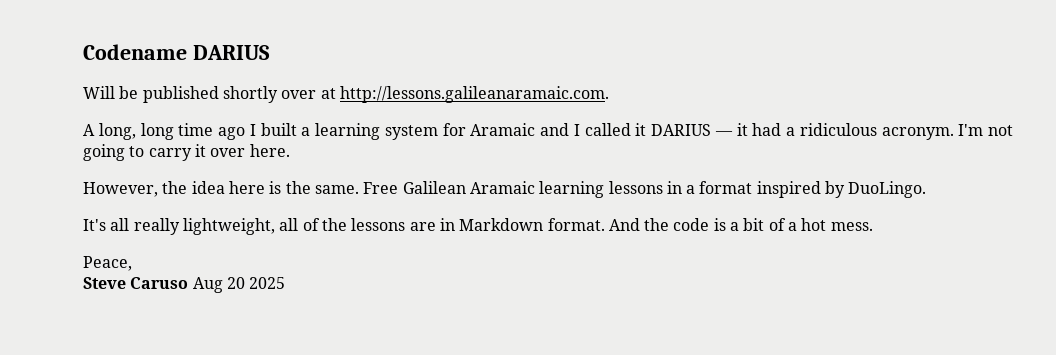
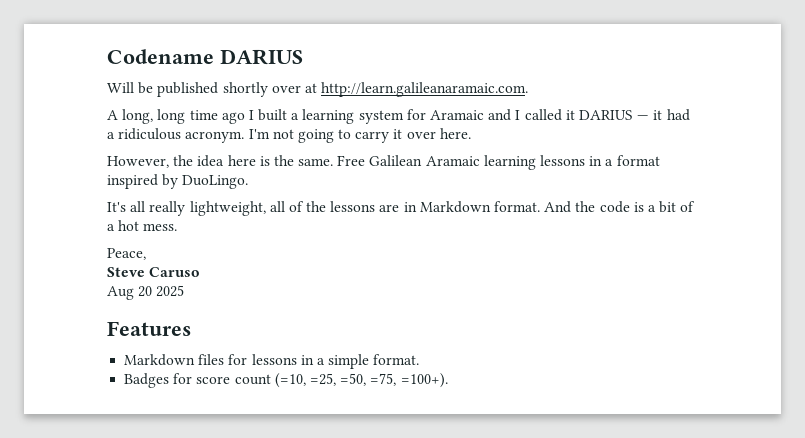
- Will be published shortly over at http://lessons.galileanaramaic.com.
+ Will be published shortly over at http://learn.galileanaramaic.com.
- Steve Caruso Aug 20 2025
+ Steve Caruso
+ Aug 20 2025
+ Features
+ Markdown files for lessons in a simple format.
+ Badges for score count (=10, =25, =50, =75, =100+).

